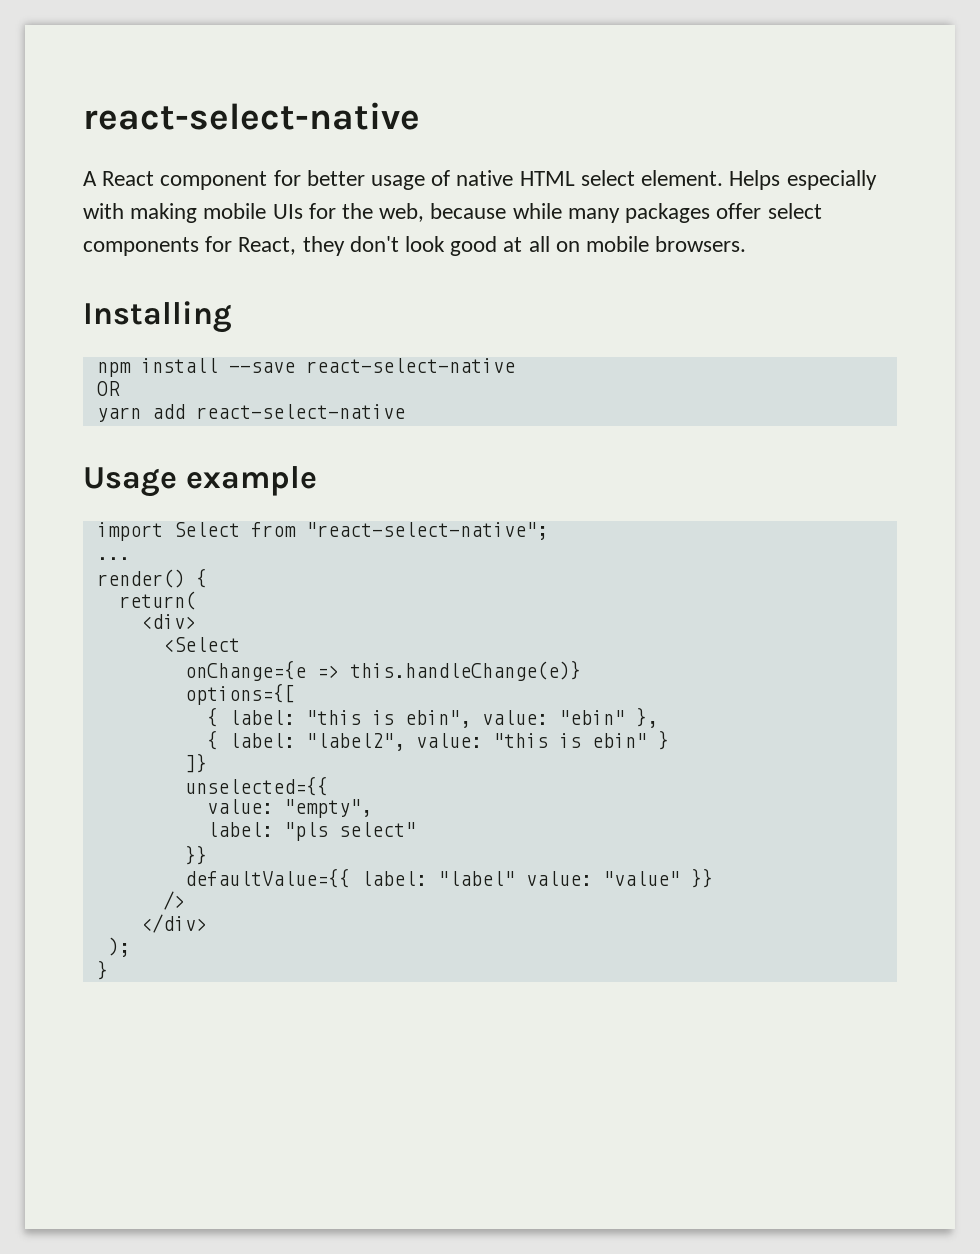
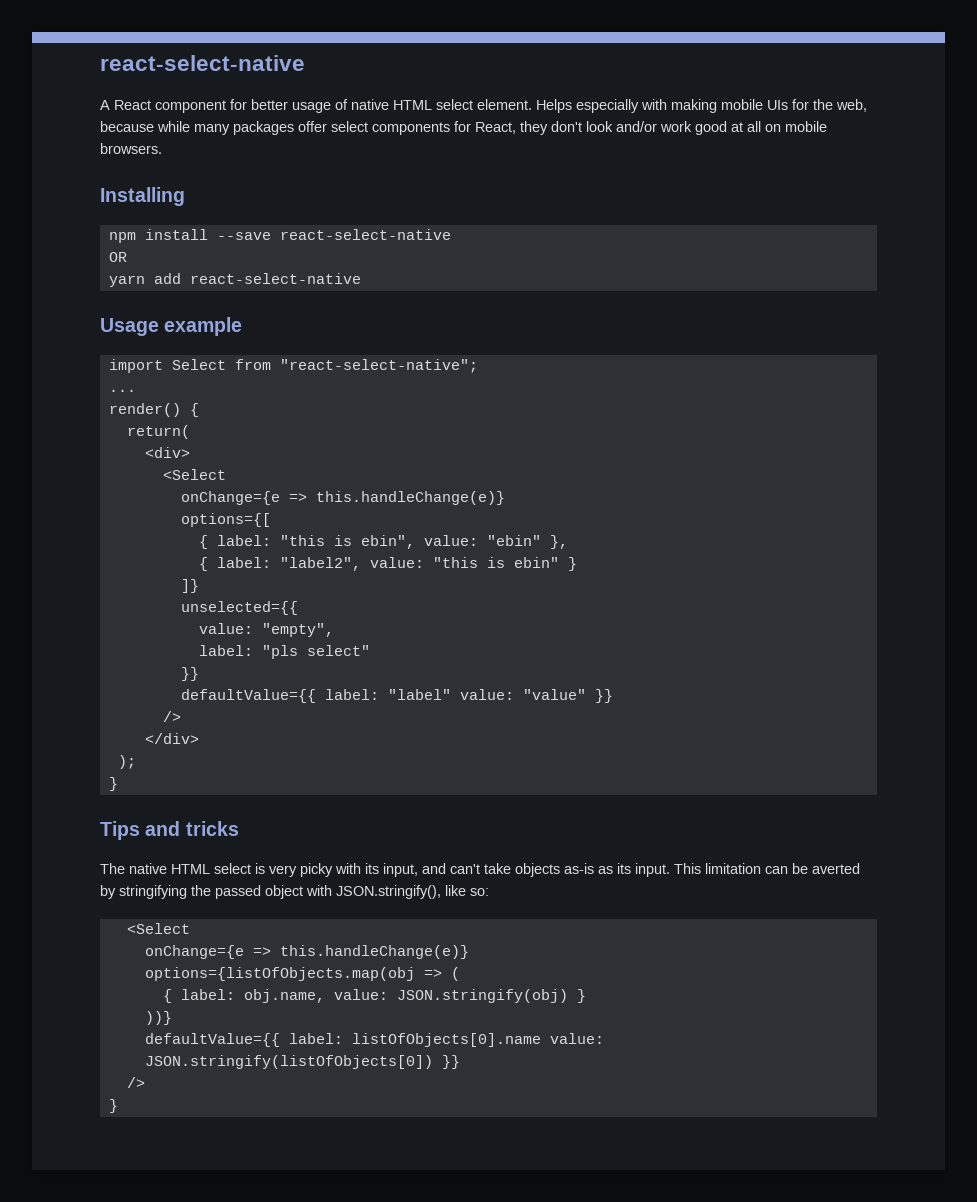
- Helps especially with making mobile UIs for the web, because while many packages offer select components for React, they don't look good at all on mobile browsers.
+ Helps especially with making mobile UIs for the web, because while many packages offer select components for React, they don't look and/or work good at all on mobile browsers.
+ Tips and tricks
+ The native HTML select is very picky with its input, and can't take objects as-is as its input. This limitation can be averted by stringifying the passed object with JSON.stringify(), like so:
+ <Select
+ onChange={e => this.handleChange(e)}
+ options={listOfObjects.map(obj => (
+ { label: obj.name, value: JSON.stringify(obj) }
+ ))}
+ defaultValue={{ label: listOfObjects[0].name value: JSON.stringify(listOfObjects[0]) }}
+ />
+ }

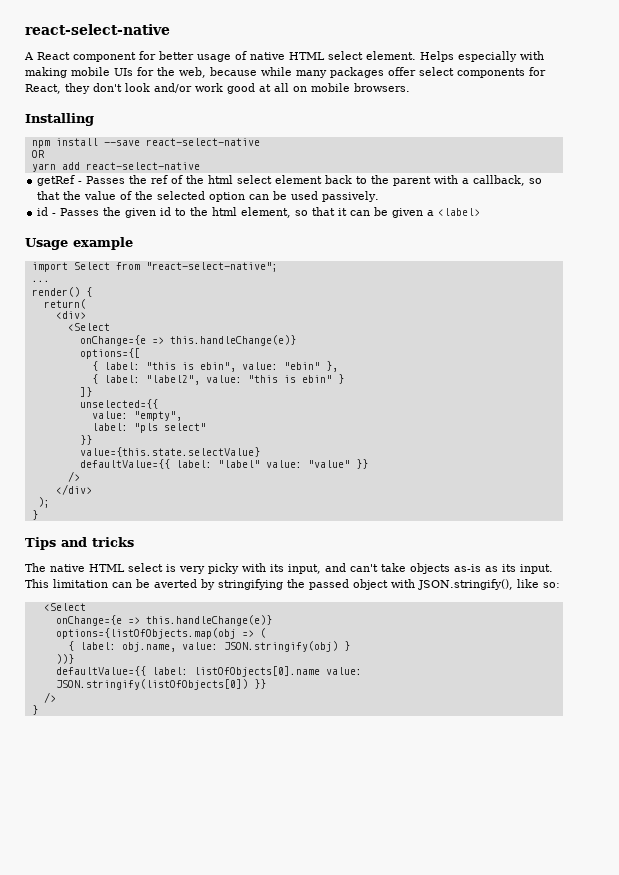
+ getRef - Passes the ref of the html select element back to the parent with a callback, so that the value of the selected option can be used passively.
+ id - Passes the given id to the html element, so that it can be given a <label>
+ value={this.state.selectValue}

